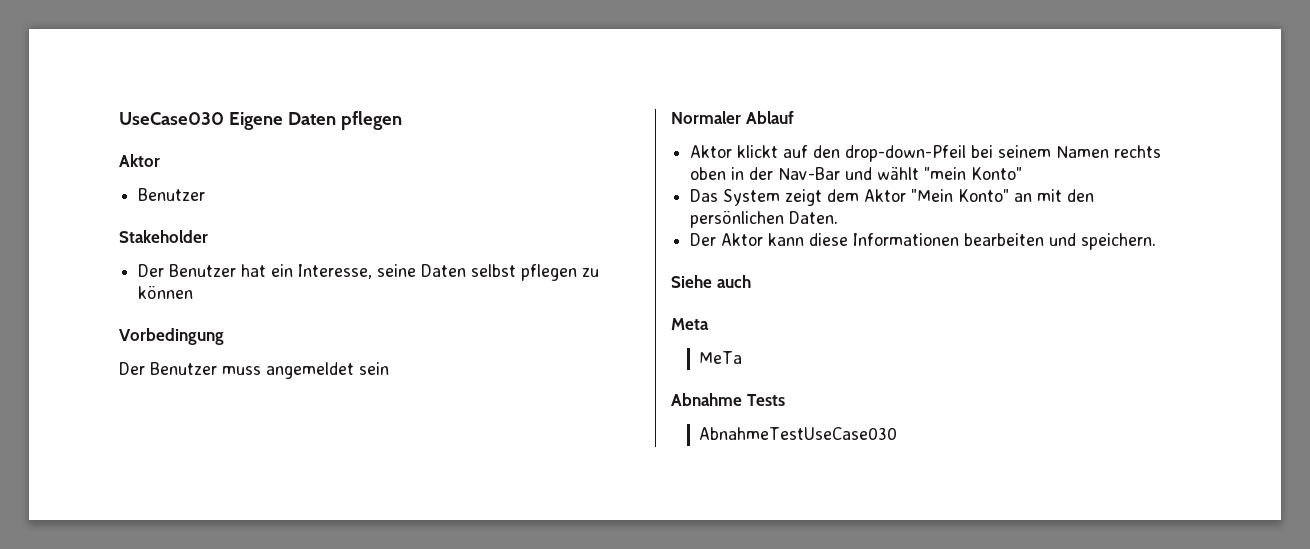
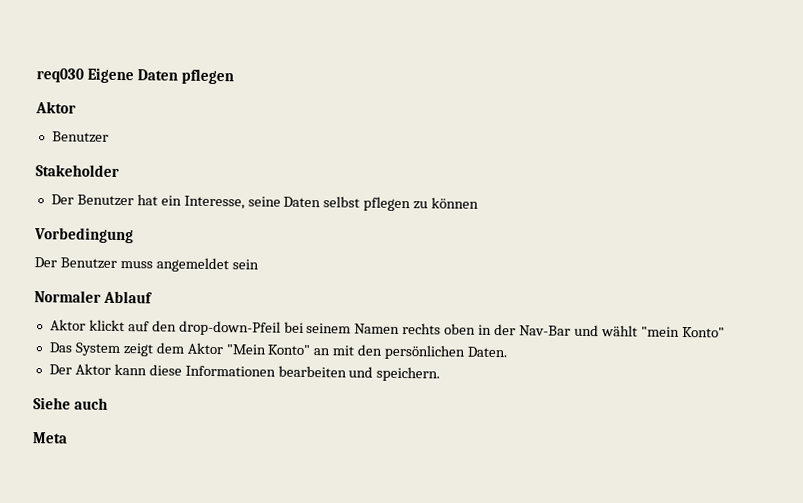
- UseCase030 Eigene Daten pflegen
+ req030 Eigene Daten pflegen
- MeTa
- Abnahme Tests
- AbnahmeTestUseCase030

